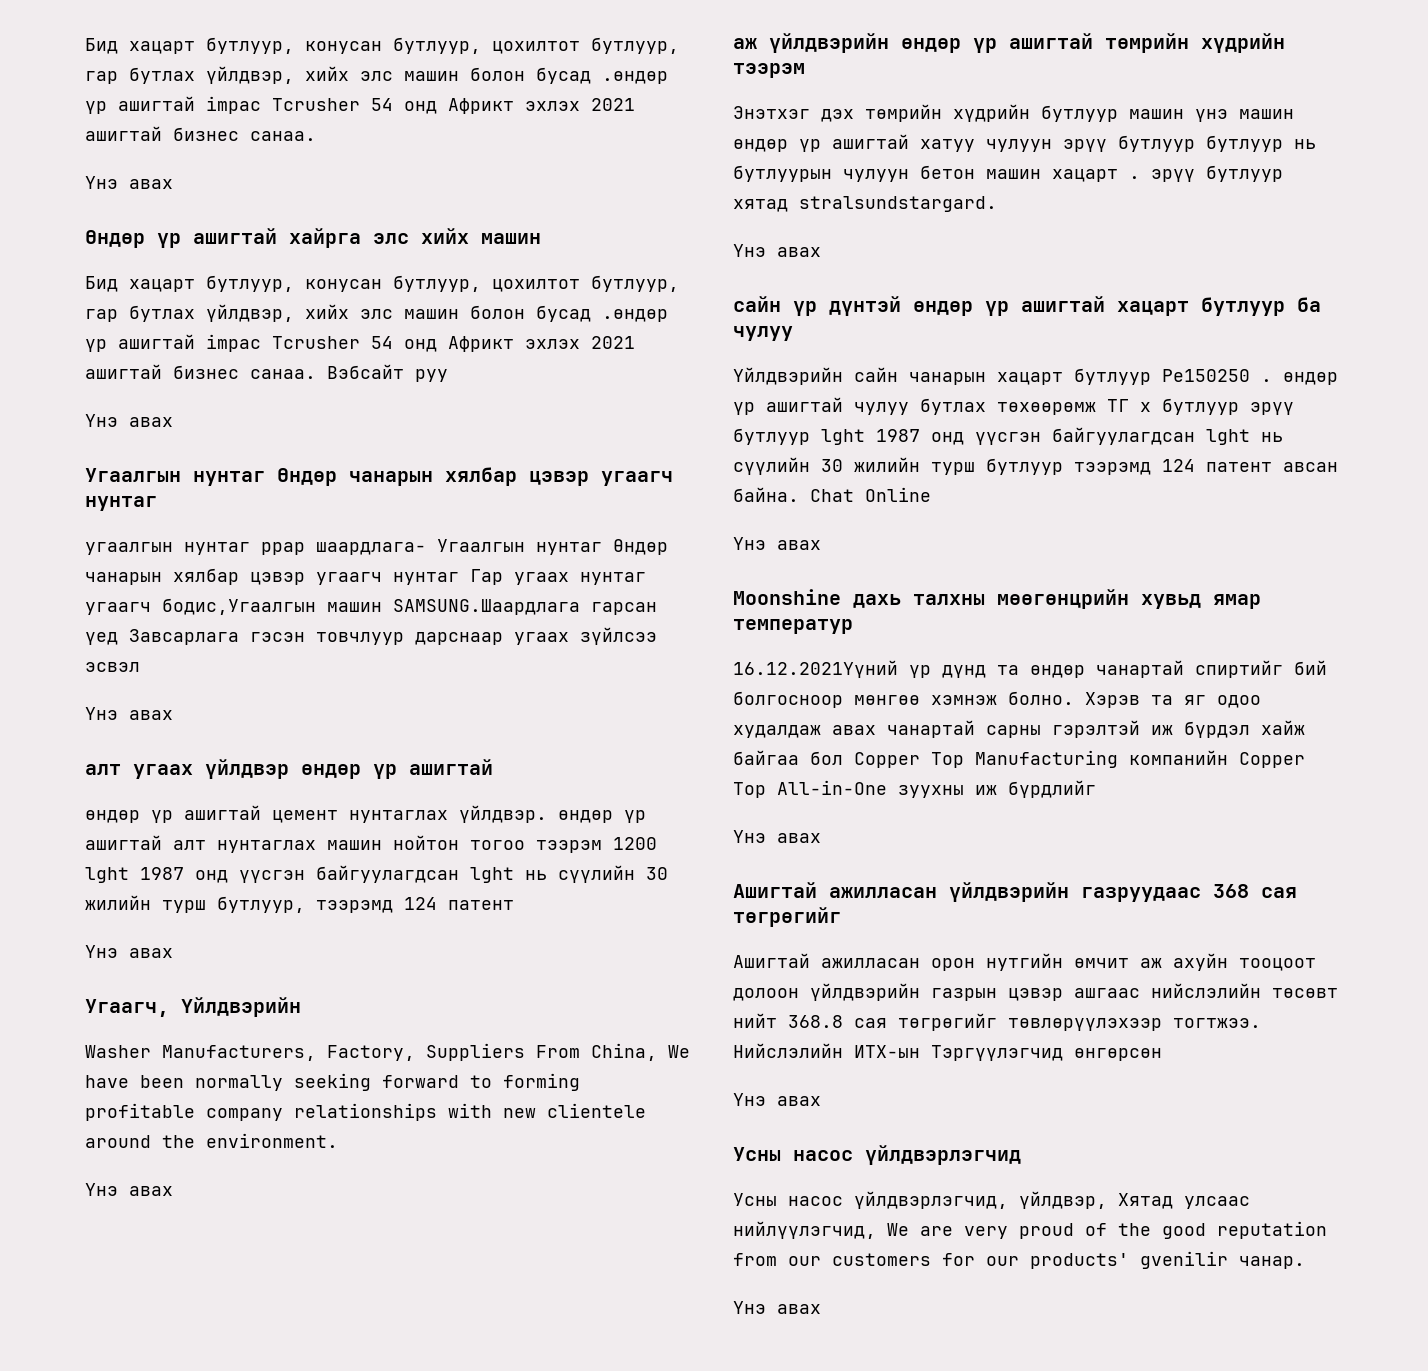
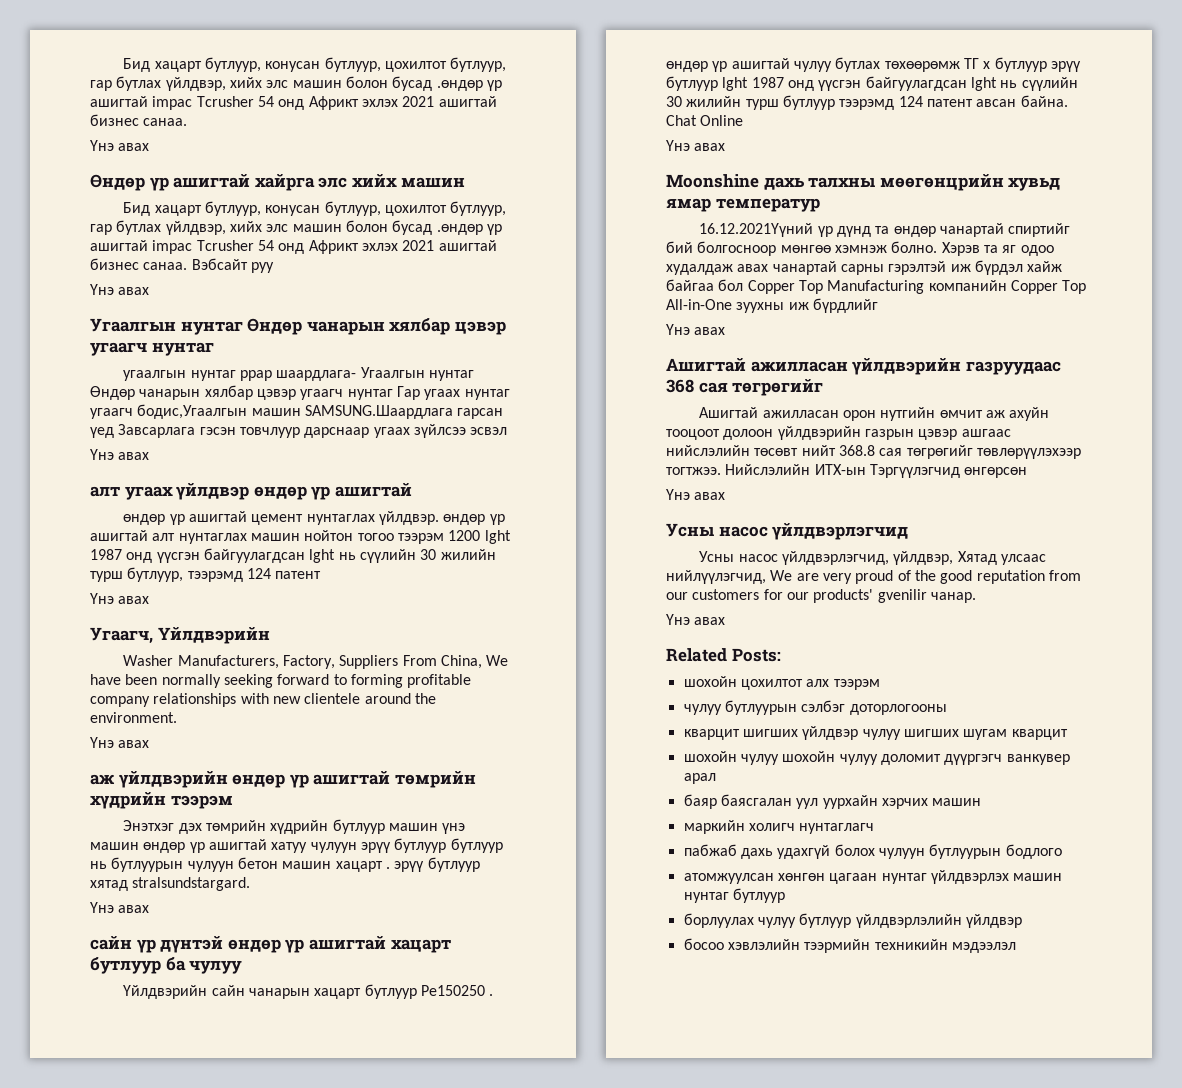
+ Related Posts:
+ шохойн цохилтот алх тээрэм
+ чулуу бутлуурын сэлбэг доторлогооны
+ кварцит шигших үйлдвэр чулуу шигших шугам кварцит
+ шохойн чулуу шохойн чулуу доломит дүүргэгч ванкувер арал
+ баяр баясгалан уул уурхайн хэрчих машин
+ маркийн холигч нунтаглагч
+ пабжаб дахь удахгүй болох чулуун бутлуурын бодлого
+ атомжуулсан хөнгөн цагаан нунтаг үйлдвэрлэх машин нунтаг бутлуур
+ борлуулах чулуу бутлуур үйлдвэрлэлийн үйлдвэр
+ босоо хэвлэлийн тээрмийн техникийн мэдээлэл

